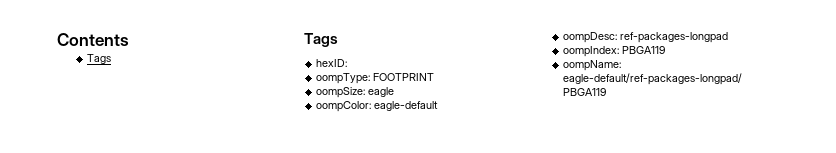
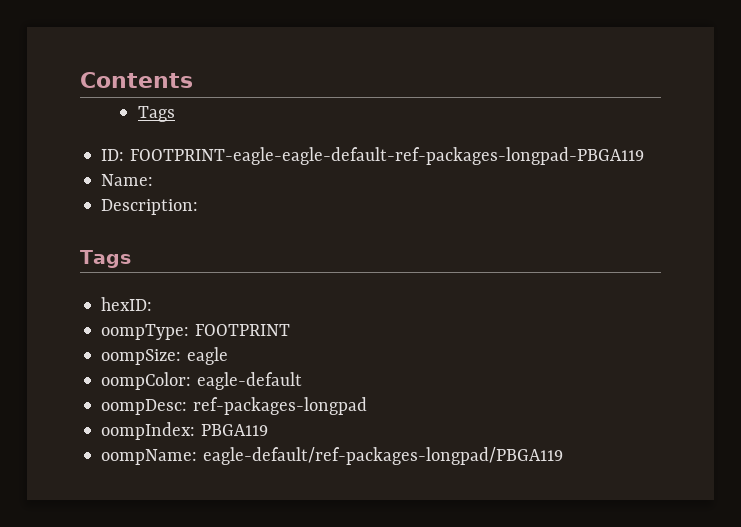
+ ID: FOOTPRINT-eagle-eagle-default-ref-packages-longpad-PBGA119
+ Name:
+ Description:

